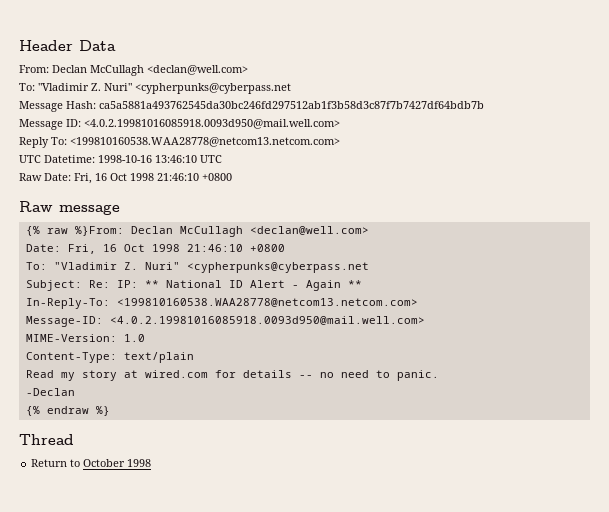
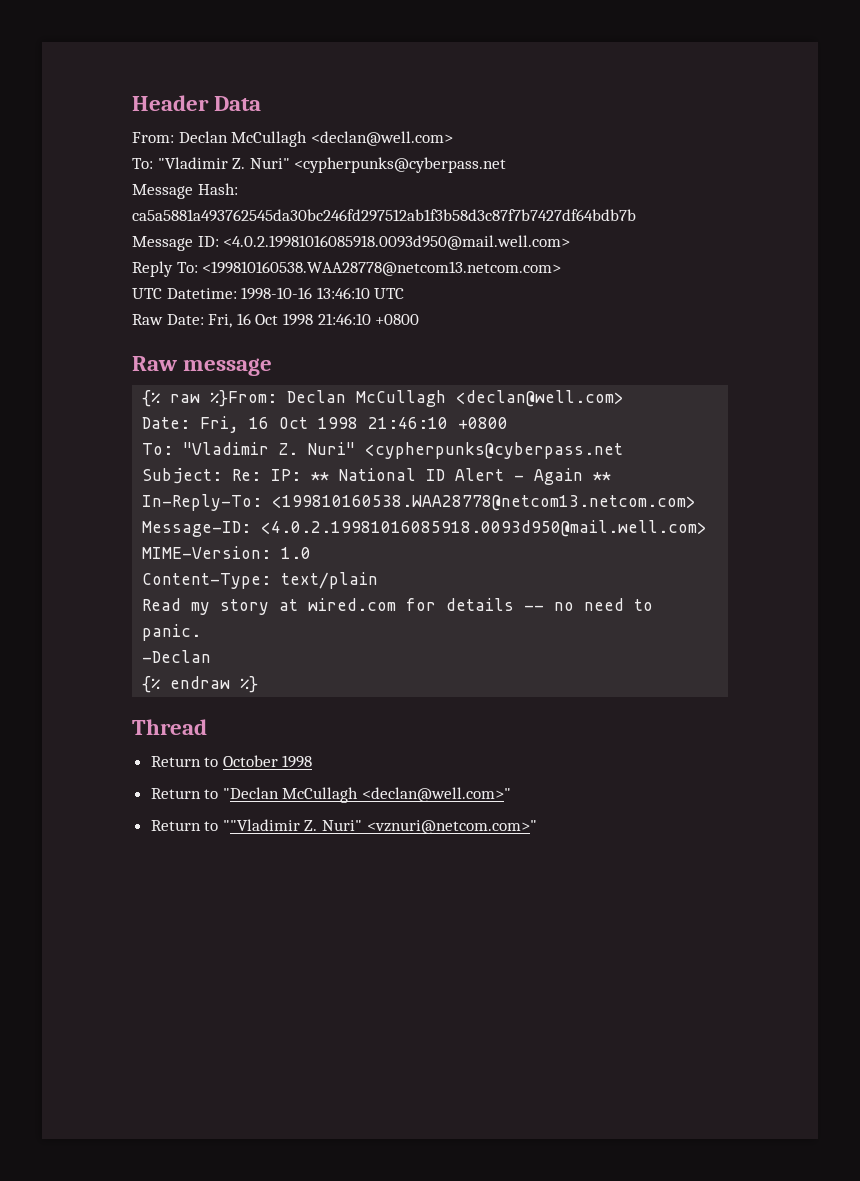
+ Return to "Declan McCullagh <declan@well.com>"
+ Return to ""Vladimir Z. Nuri" <vznuri@netcom.com>"

